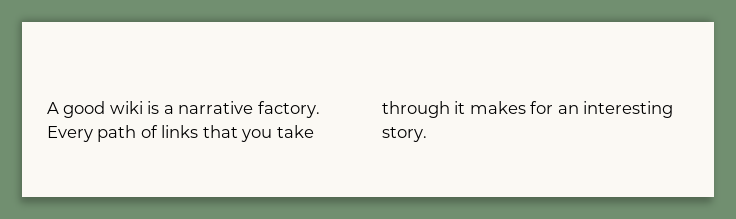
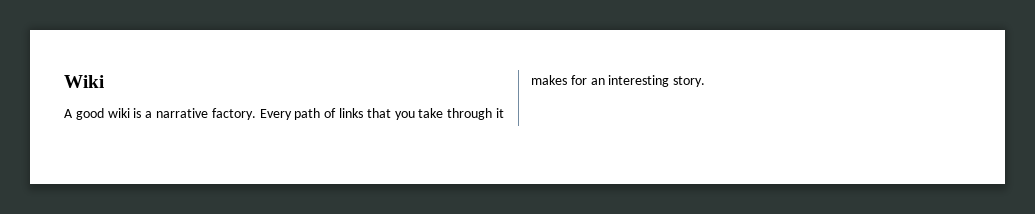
+ Wiki

